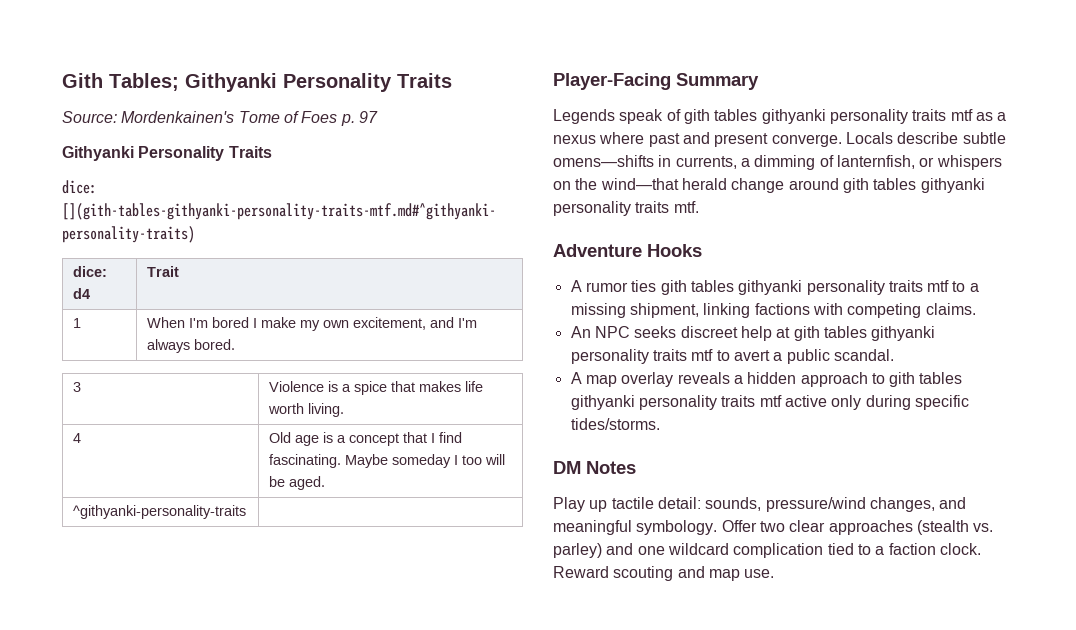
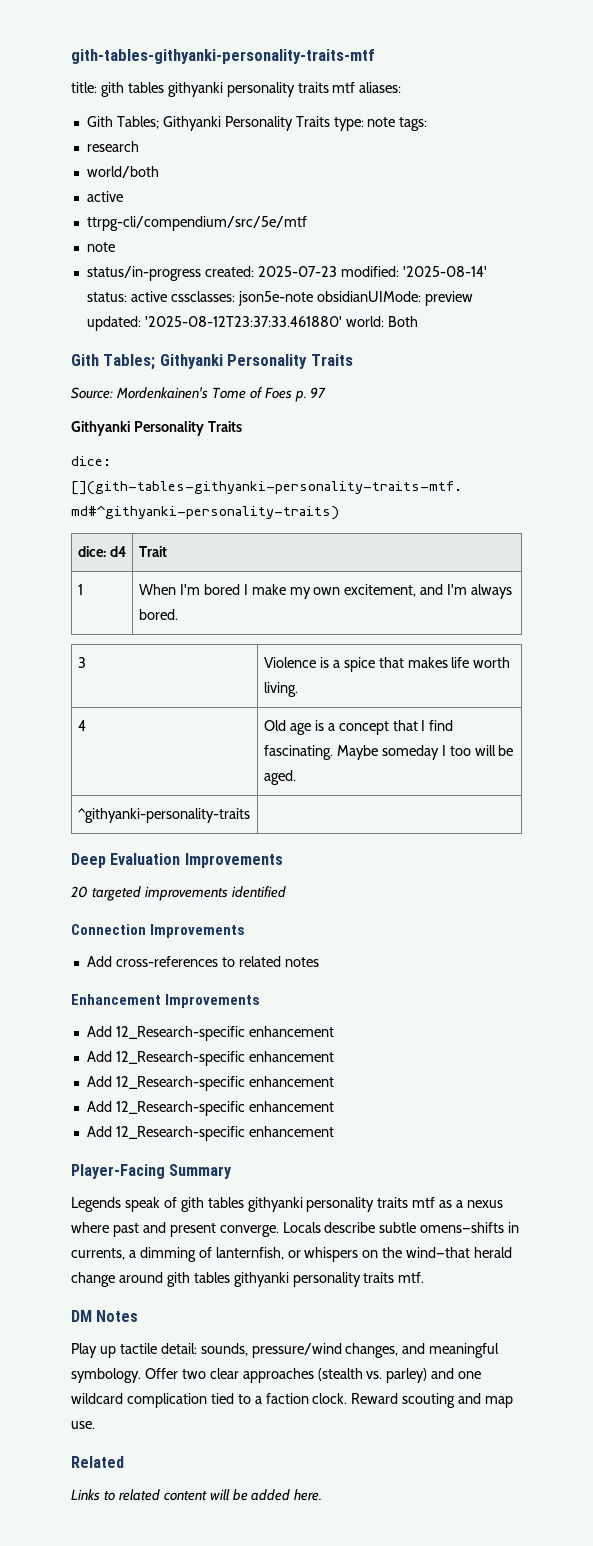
+ gith-tables-githyanki-personality-traits-mtf
+ title: gith tables githyanki personality traits mtf aliases:
+ Gith Tables; Githyanki Personality Traits type: note tags:
+ research
+ world/both
+ active
+ ttrpg-cli/compendium/src/5e/mtf
+ note
+ status/in-progress created: 2025-07-23 modified: '2025-08-14' status: active cssclasses: json5e-note obsidianUIMode: preview updated: '2025-08-12T23:37:33.461880' world: Both
+ Deep Evaluation Improvements
+ 20 targeted improvements identified
+ Connection Improvements
+ Add cross-references to related notes
+ Enhancement Improvements
+ Add 12_Research-specific enhancement
+ Add 12_Research-specific enhancement
+ Add 12_Research-specific enhancement
+ Add 12_Research-specific enhancement
+ Add 12_Research-specific enhancement
- Adventure Hooks
- A rumor ties gith tables githyanki personality traits mtf to a missing shipment, linking factions with competing claims.
- An NPC seeks discreet help at gith tables githyanki personality traits mtf to avert a public scandal.
- A map overlay reveals a hidden approach to gith tables githyanki personality traits mtf active only during specific tides/storms.
+ Related
+ Links to related content will be added here.

